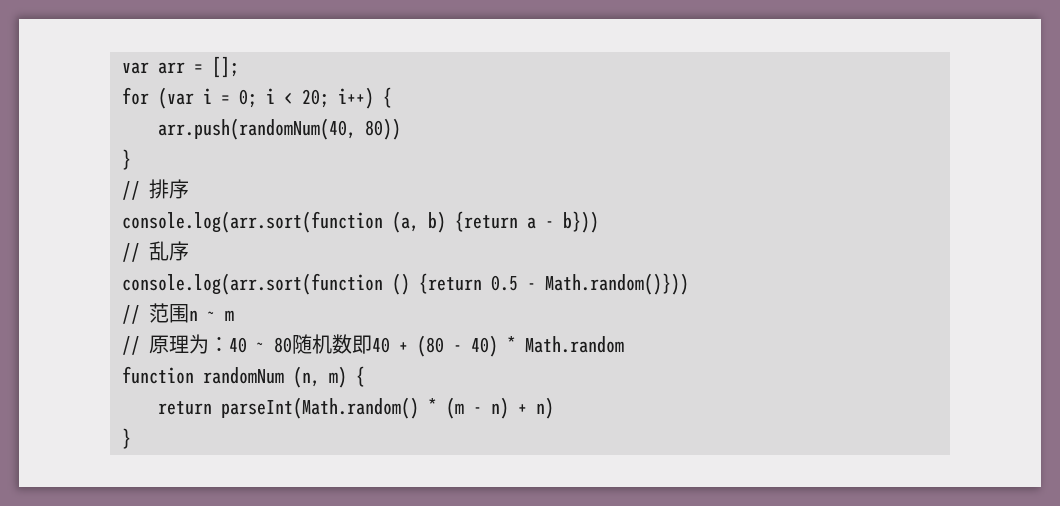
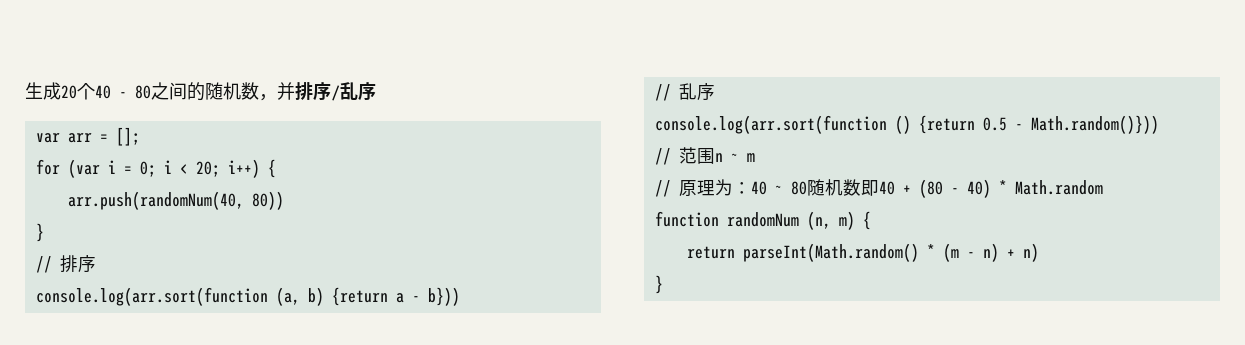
+ 生成20个40 - 80之间的随机数，并排序/乱序

